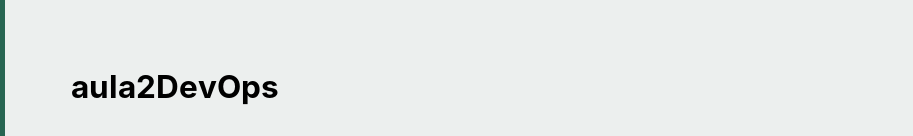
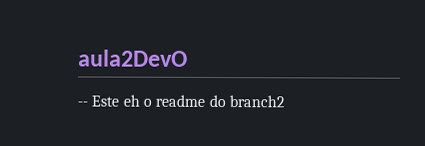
- aula2DevOps
+ aula2DevO
+ -- Este eh o readme do branch2

